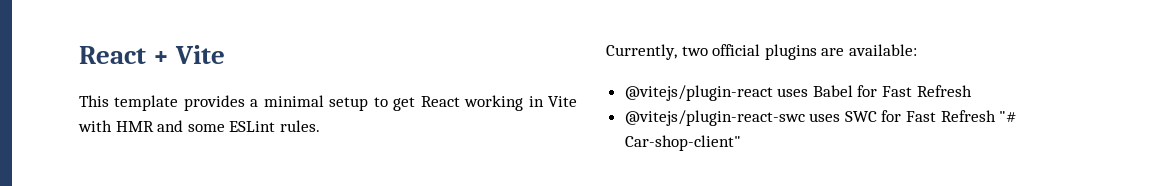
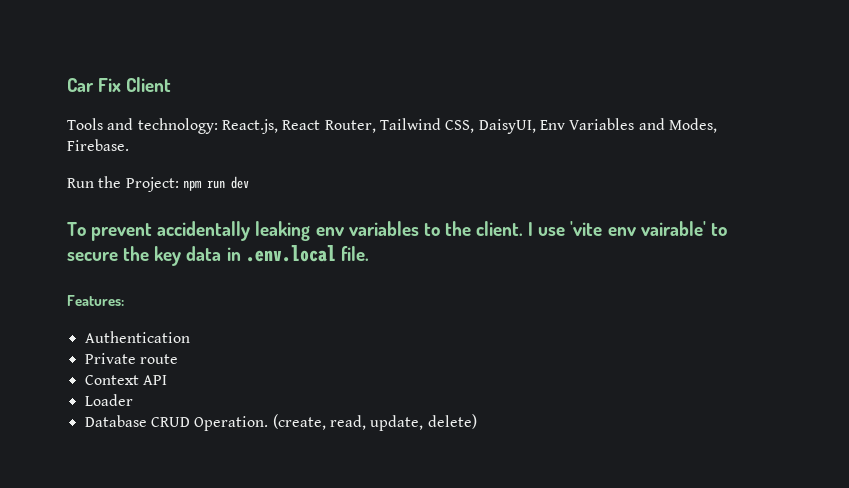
- React + Vite
- This template provides a minimal setup to get React working in Vite with HMR and some ESLint rules.
- Currently, two official plugins are available:
- @vitejs/plugin-react uses Babel for Fast Refresh
- @vitejs/plugin-react-swc uses SWC for Fast Refresh "# Car-shop-client"
+ Car Fix Client
+ Tools and technology: React.js, React Router, Tailwind CSS, DaisyUI, Env Variables and Modes, Firebase.
+ Run the Project: npm run dev
+ To prevent accidentally leaking env variables to the client. I use 'vite env vairable' to secure the key data in .env.local file.
+ Features:
+ Authentication
+ Private route
+ Context API
+ Loader
+ Database CRUD Operation. (create, read, update, delete)

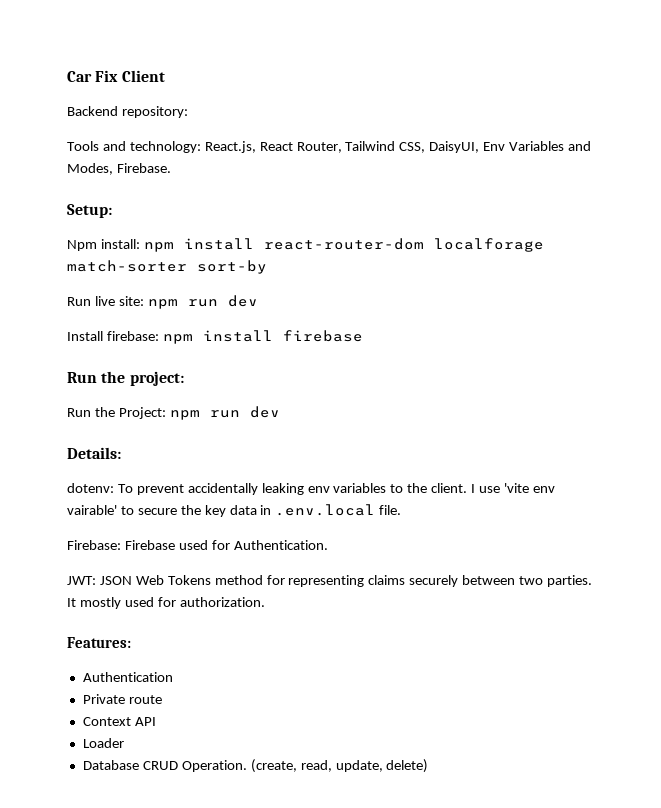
+ Backend repository:
+ Setup:
+ Npm install: npm install react-router-dom localforage match-sorter sort-by
+ Run live site: npm run dev
+ Install firebase: npm install firebase
+ Run the project:
- To prevent accidentally leaking env variables to the client.
+ Details:
+ dotenv: To prevent accidentally leaking env variables to the client.
+ Firebase: Firebase used for Authentication.
+ JWT: JSON Web Tokens method for representing claims securely between two parties. It mostly used for authorization.

